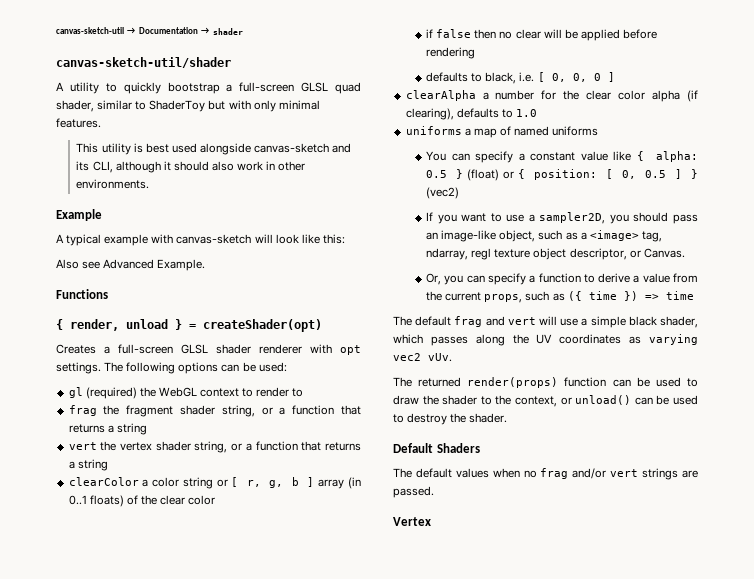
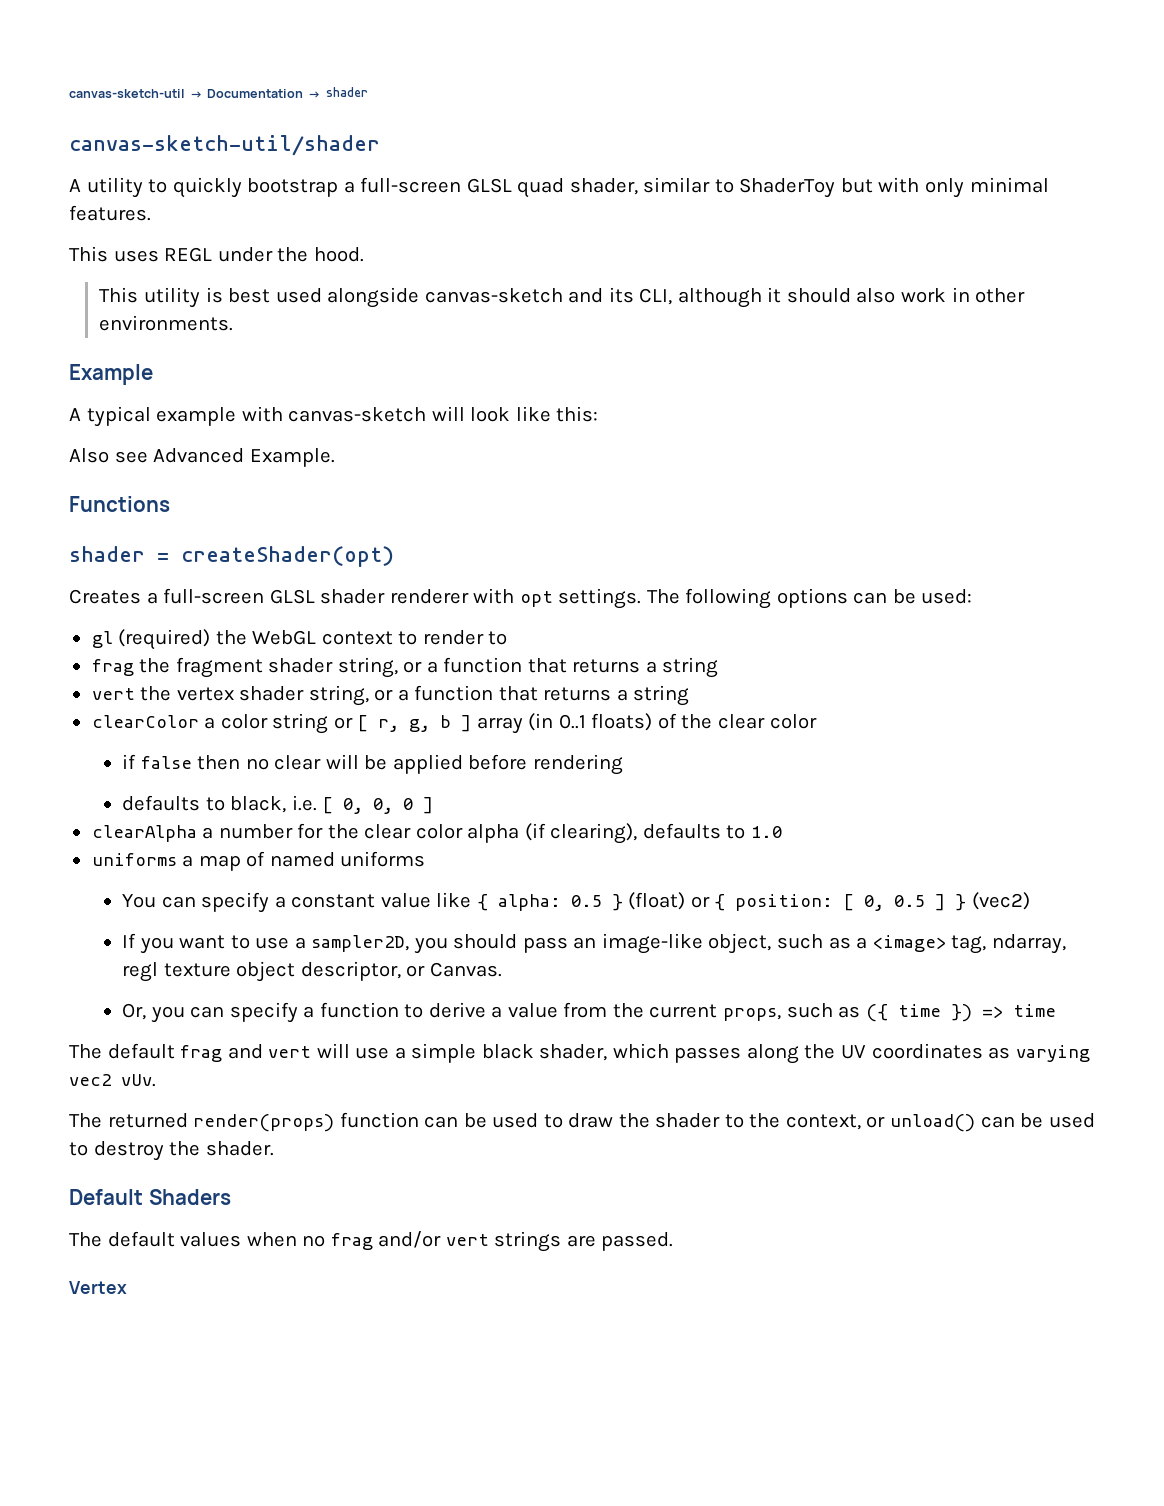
+ This uses REGL under the hood.
- { render, unload } = createShader(opt)
+ shader = createShader(opt)

